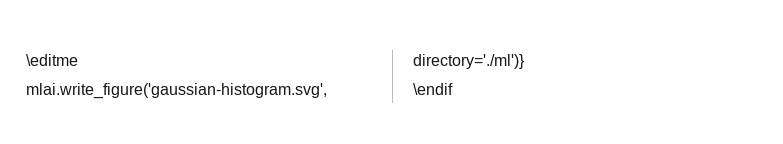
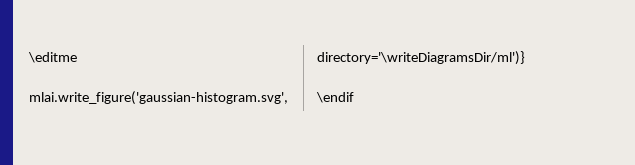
- mlai.write_figure('gaussian-histogram.svg', directory='./ml')}
+ mlai.write_figure('gaussian-histogram.svg', directory='\writeDiagramsDir/ml')}

